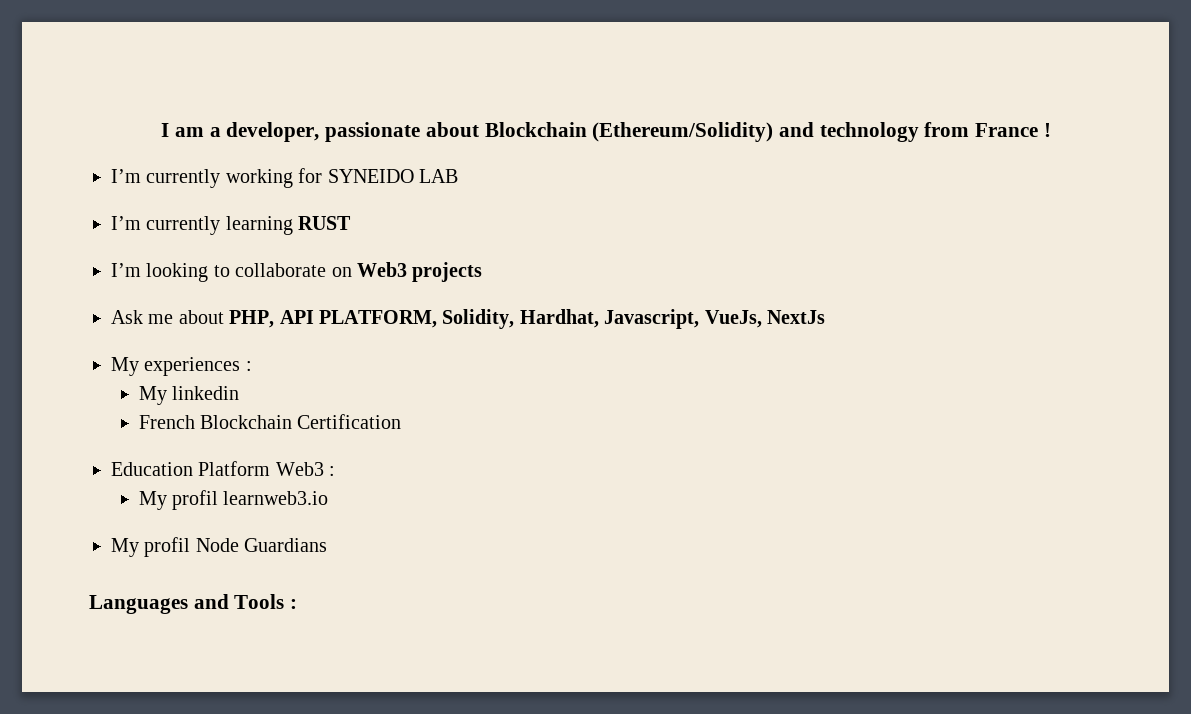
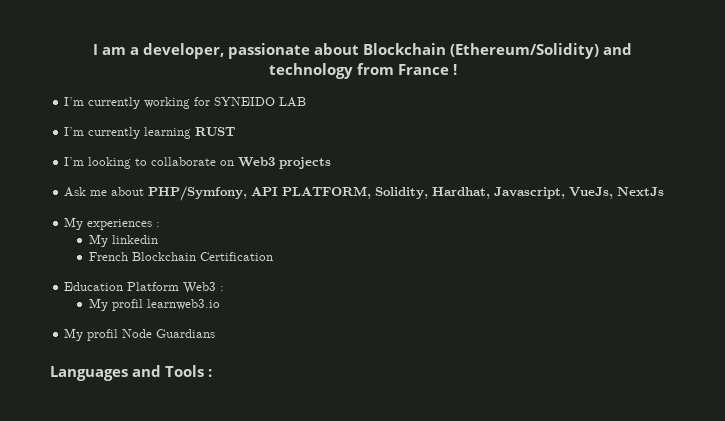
- Ask me about PHP, API PLATFORM, Solidity, Hardhat, Javascript, VueJs, NextJs
+ Ask me about PHP/Symfony, API PLATFORM, Solidity, Hardhat, Javascript, VueJs, NextJs

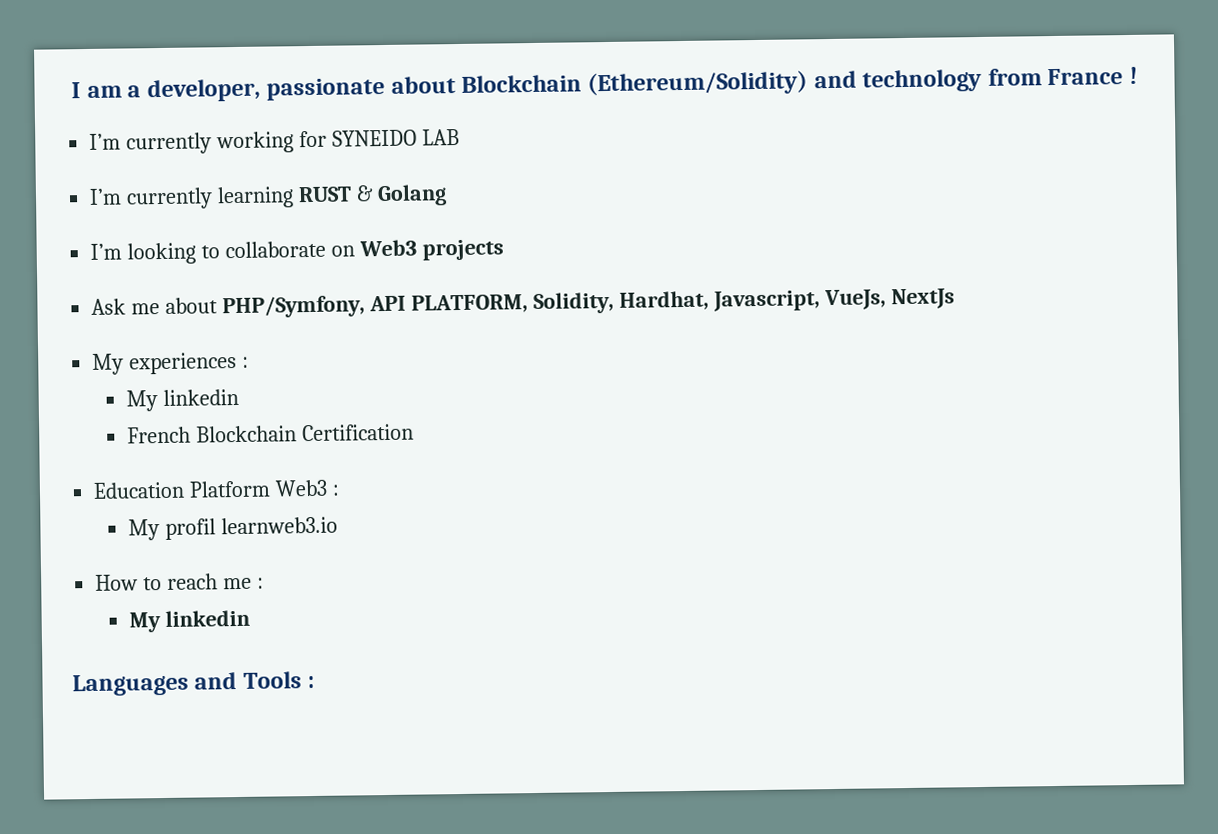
- I’m currently learning RUST
+ I’m currently learning RUST & Golang
- My profil Node Guardians
+ How to reach me :
+ My linkedin

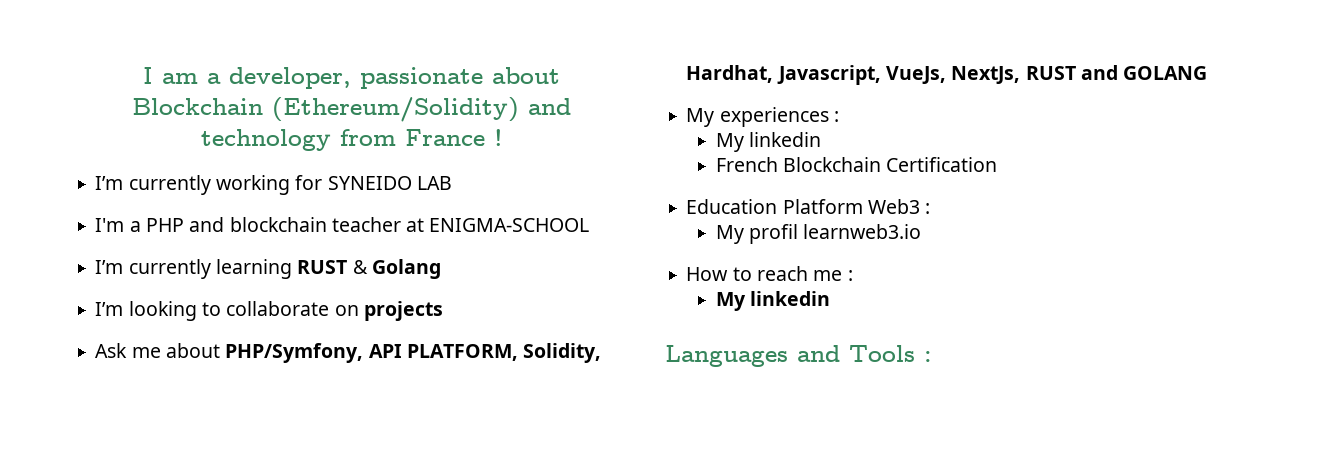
+ I'm a PHP and blockchain teacher at ENIGMA-SCHOOL
- I’m looking to collaborate on Web3 projects
+ I’m looking to collaborate on projects
- Ask me about PHP/Symfony, API PLATFORM, Solidity, Hardhat, Javascript, VueJs, NextJs
+ Ask me about PHP/Symfony, API PLATFORM, Solidity, Hardhat, Javascript, VueJs, NextJs, RUST and GOLANG

